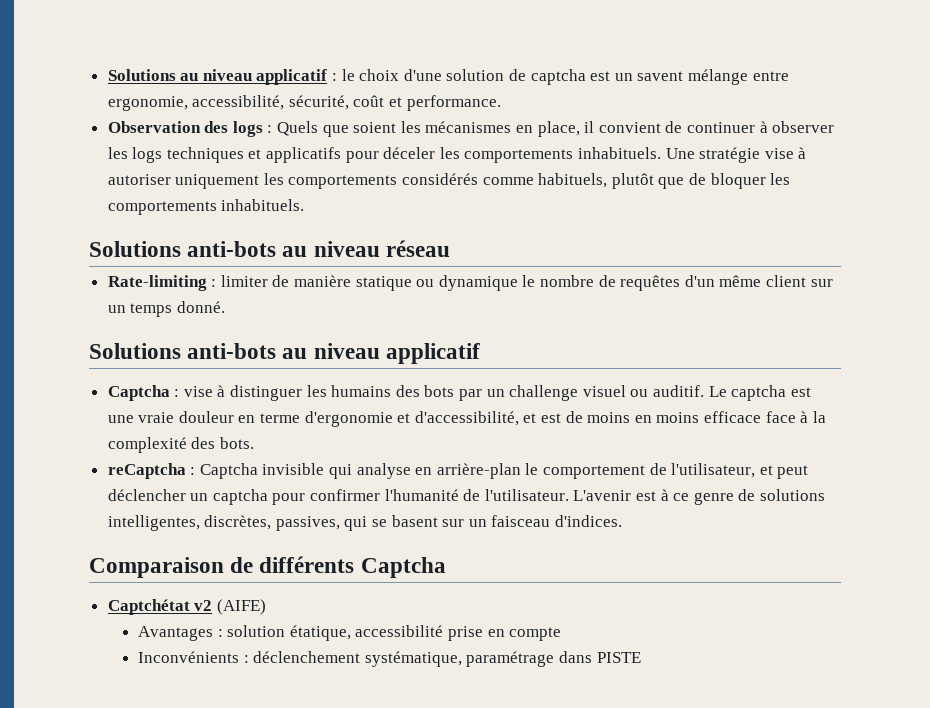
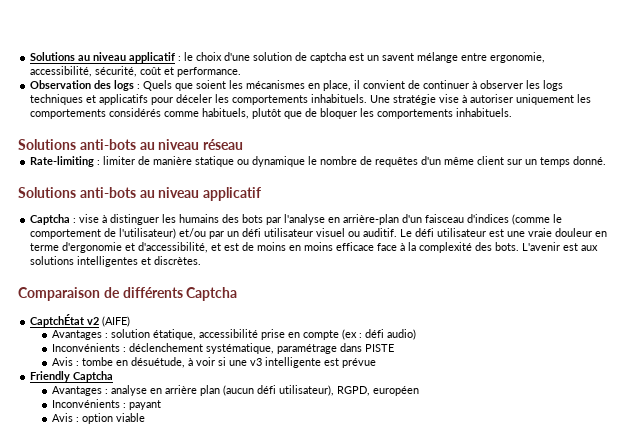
- Captcha : vise à distinguer les humains des bots par un challenge visuel ou auditif.
+ Captcha : vise à distinguer les humains des bots par l'analyse en arrière-plan d'un faisceau d'indices (comme le comportement de l'utilisateur) et/ou par un défi utilisateur visuel ou auditif.
- Le captcha est une vraie douleur en terme d'ergonomie et d'accessibilité, et est de moins en moins efficace face à la complexité des bots.
- reCaptcha : Captcha invisible qui analyse en arrière-plan le comportement de l'utilisateur, et peut déclencher un captcha pour confirmer l'humanité de l'utilisateur. L'avenir est à ce genre de solutions intelligentes, discrètes, passives, qui se basent sur un faisceau d'indices.
+ Le défi utilisateur est une vraie douleur en terme d'ergonomie et d'accessibilité, et est de moins en moins efficace face à la complexité des bots. L'avenir est aux solutions intelligentes et discrètes.
- Captchétat v2 (AIFE)
+ CaptchÉtat v2 (AIFE)
- Avantages : solution étatique, accessibilité prise en compte
+ Avantages : solution étatique, accessibilité prise en compte (ex : défi audio)
+ Avis : tombe en désuétude, à voir si une v3 intelligente est prévue
+ Friendly Captcha
+ Avantages : analyse en arrière plan (aucun défi utilisateur), RGPD, européen
+ Inconvénients : payant
+ Avis : option viable

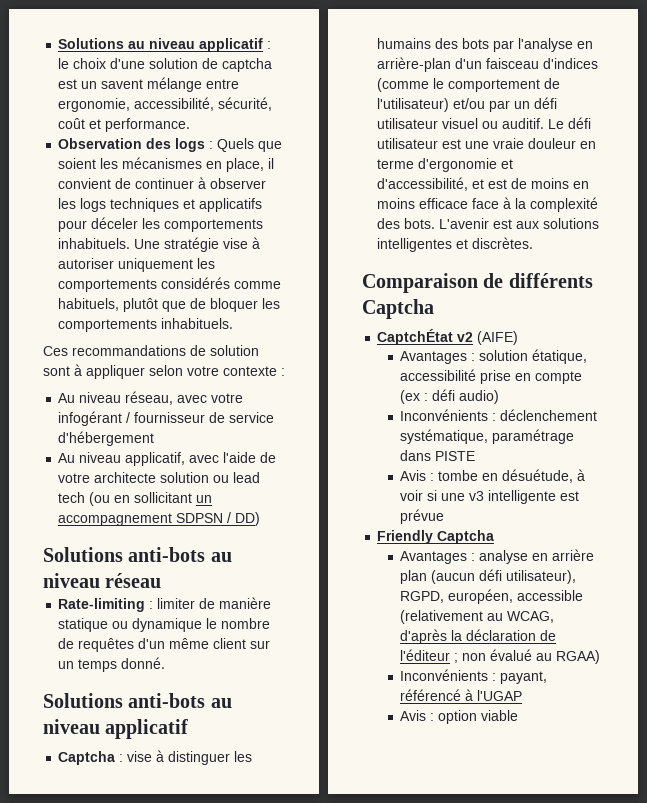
+ Ces recommandations de solution sont à appliquer selon votre contexte :
+ Au niveau réseau, avec votre infogérant / fournisseur de service d'hébergement
+ Au niveau applicatif, avec l'aide de votre architecte solution ou lead tech (ou en sollicitant un accompagnement SDPSN / DD)
- Avantages : analyse en arrière plan (aucun défi utilisateur), RGPD, européen
- Inconvénients : payant
+ Avantages : analyse en arrière plan (aucun défi utilisateur), RGPD, européen, accessible (relativement au WCAG, d'après la déclaration de l'éditeur ; non évalué au RGAA)
+ Inconvénients : payant, référencé à l'UGAP

